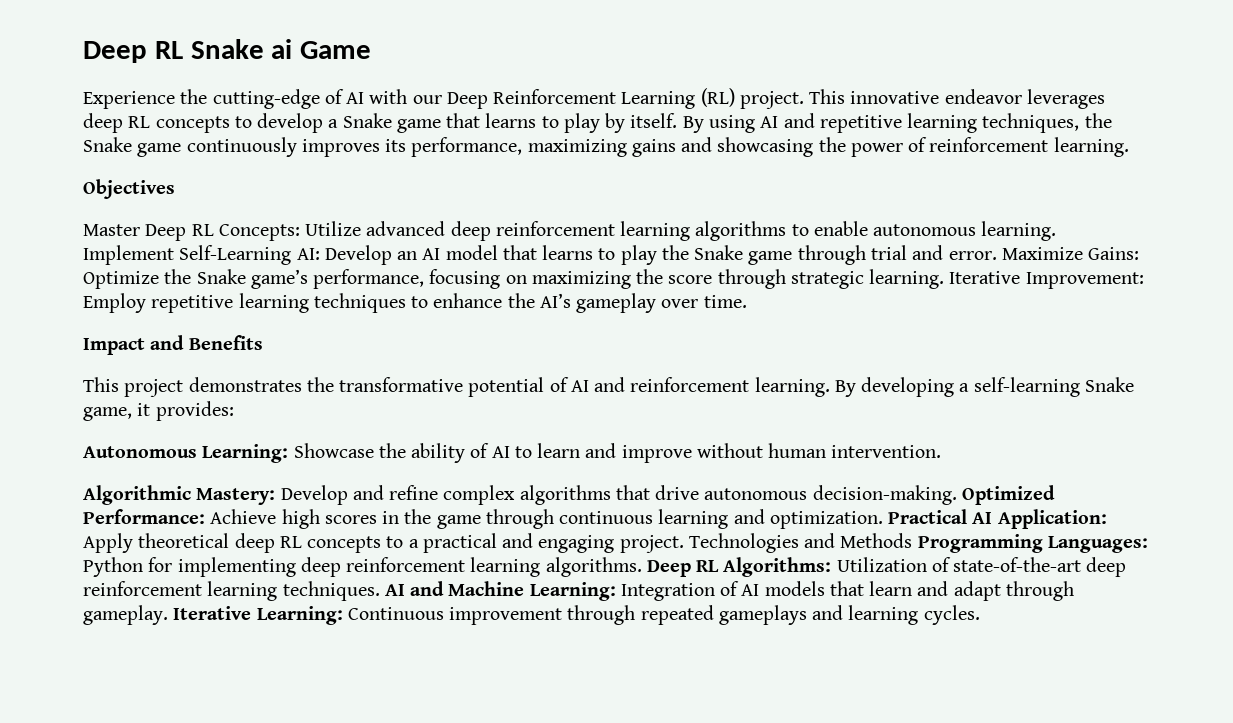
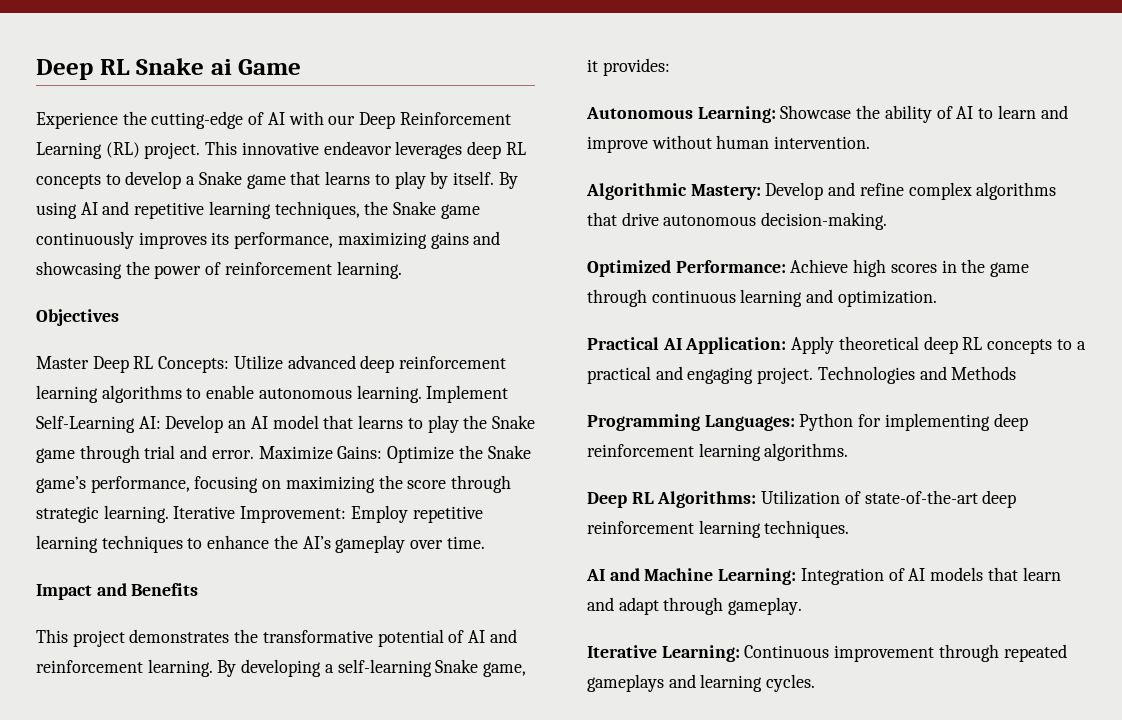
- Algorithmic Mastery: Develop and refine complex algorithms that drive autonomous decision-making. Optimized Performance: Achieve high scores in the game through continuous learning and optimization. Practical AI Application: Apply theoretical deep RL concepts to a practical and engaging project.
+ Algorithmic Mastery: Develop and refine complex algorithms that drive autonomous decision-making.
+ Optimized Performance: Achieve high scores in the game through continuous learning and optimization.
+ Practical AI Application: Apply theoretical deep RL concepts to a practical and engaging project.
- Technologies and Methods Programming Languages: Python for implementing deep reinforcement learning algorithms. Deep RL Algorithms: Utilization of state-of-the-art deep reinforcement learning techniques. AI and Machine Learning: Integration of AI models that learn and adapt through gameplay. Iterative Learning: Continuous improvement through repeated gameplays and learning cycles.
+ Technologies and Methods
+ Programming Languages: Python for implementing deep reinforcement learning algorithms.
+ Deep RL Algorithms: Utilization of state-of-the-art deep reinforcement learning techniques.
+ AI and Machine Learning: Integration of AI models that learn and adapt through gameplay.
+ Iterative Learning: Continuous improvement through repeated gameplays and learning cycles.

